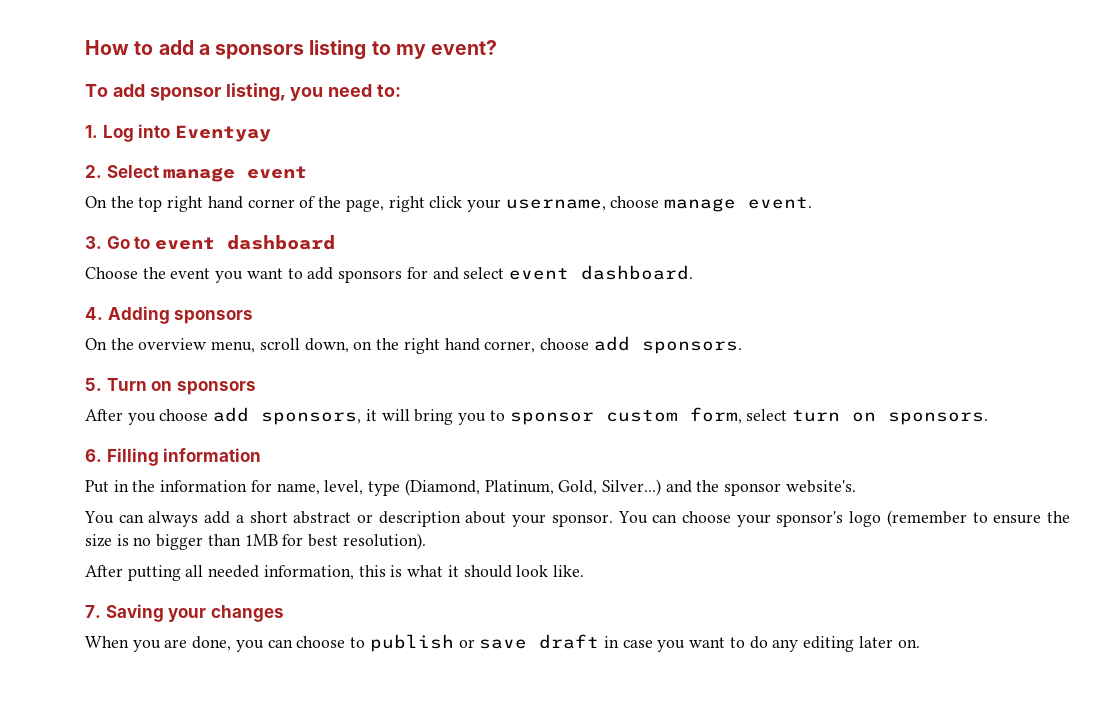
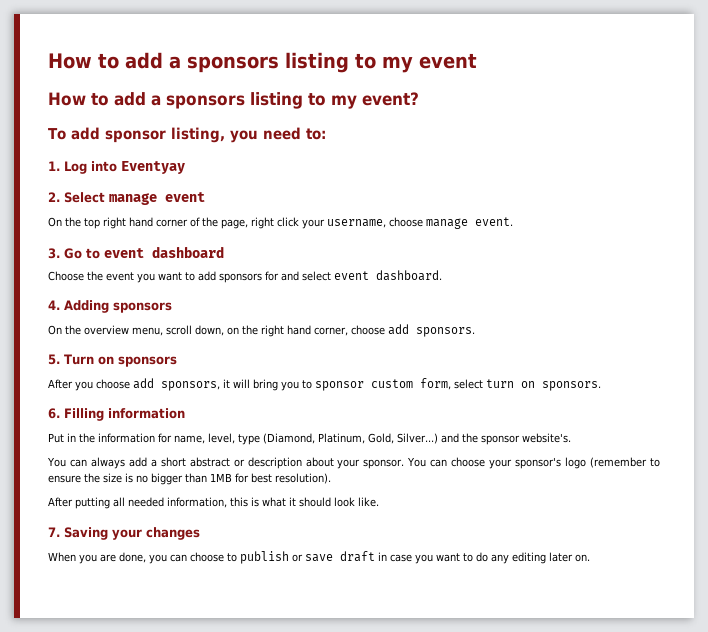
+ How to add a sponsors listing to my event

